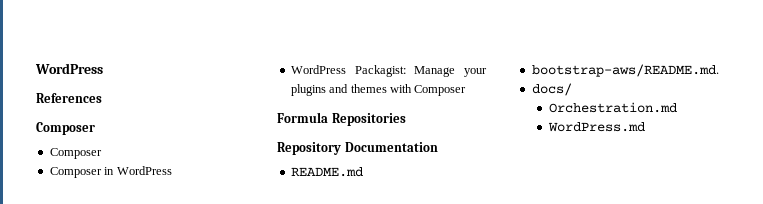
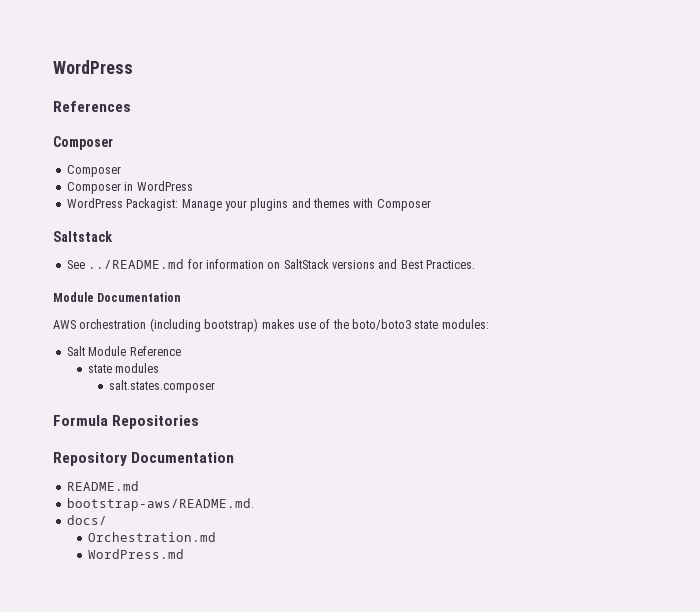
+ Saltstack
+ See ../README.md for information on SaltStack versions and Best Practices.
+ Module Documentation
+ AWS orchestration (including bootstrap) makes use of the boto/boto3 state modules:
+ Salt Module Reference
+ state modules
+ salt.states.composer

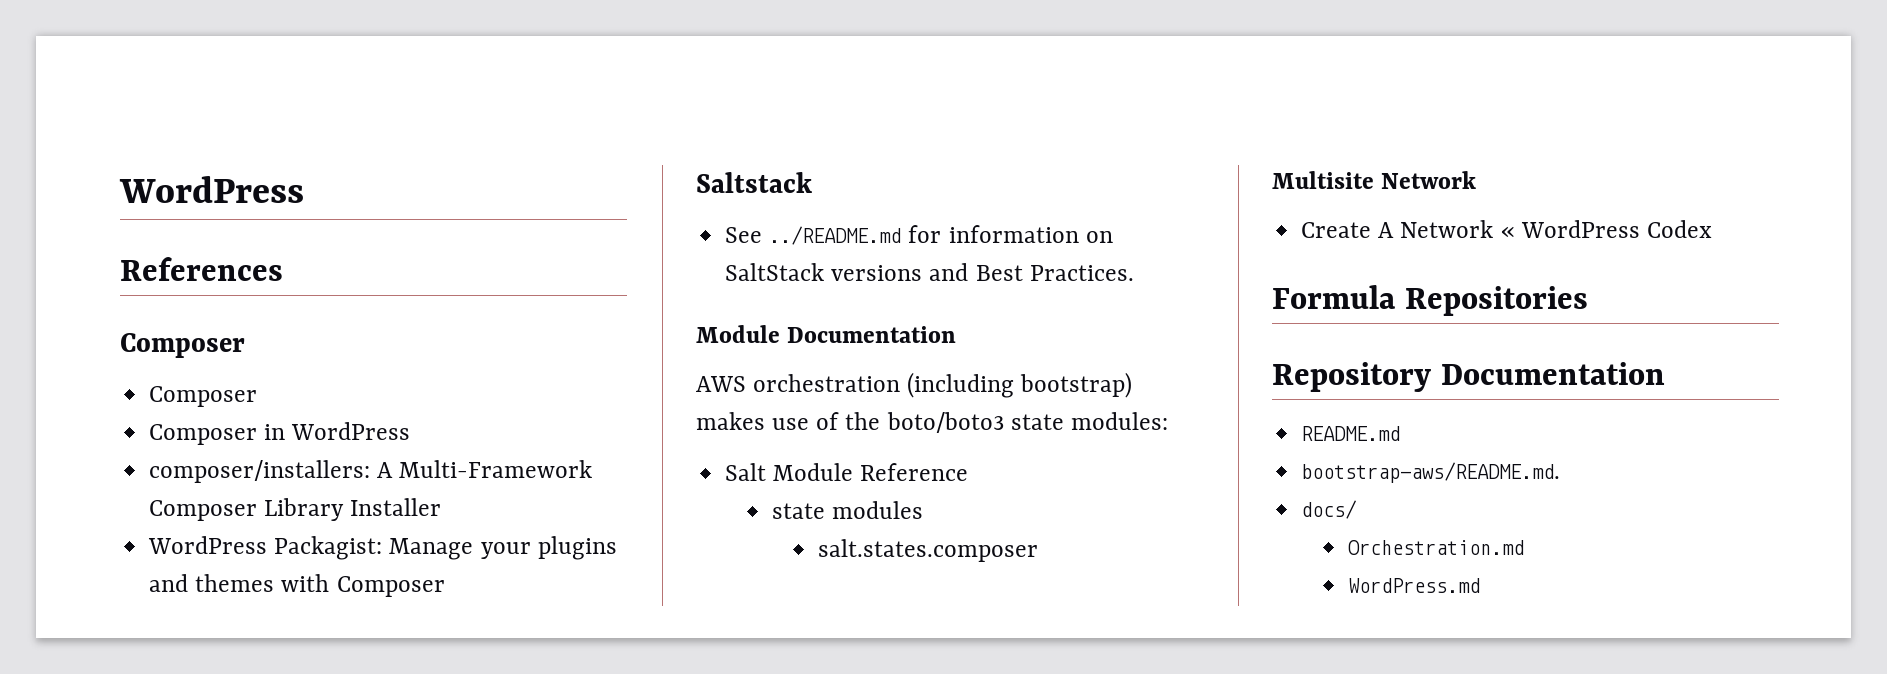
+ composer/installers: A Multi-Framework Composer Library Installer
+ Multisite Network
+ Create A Network « WordPress Codex

